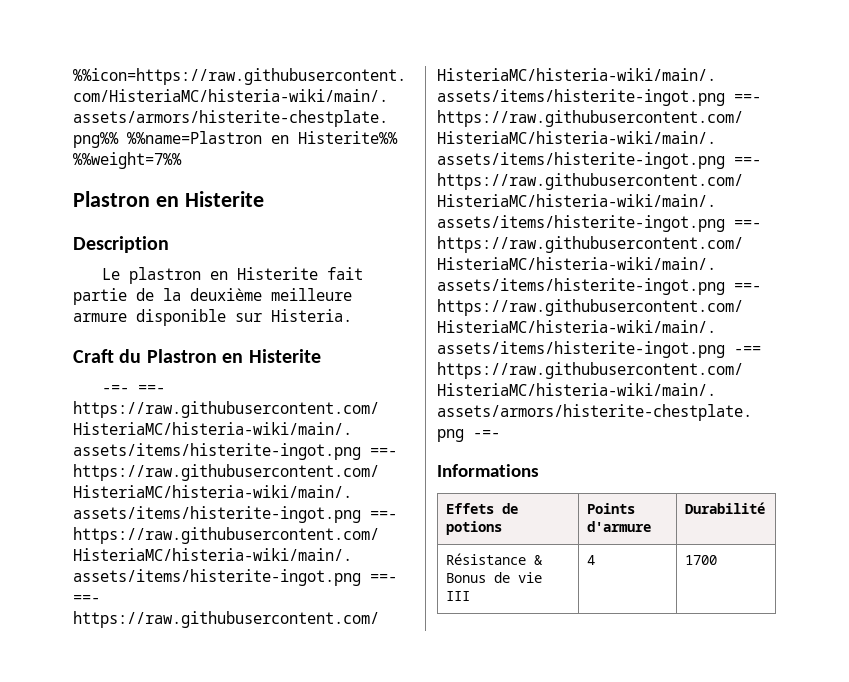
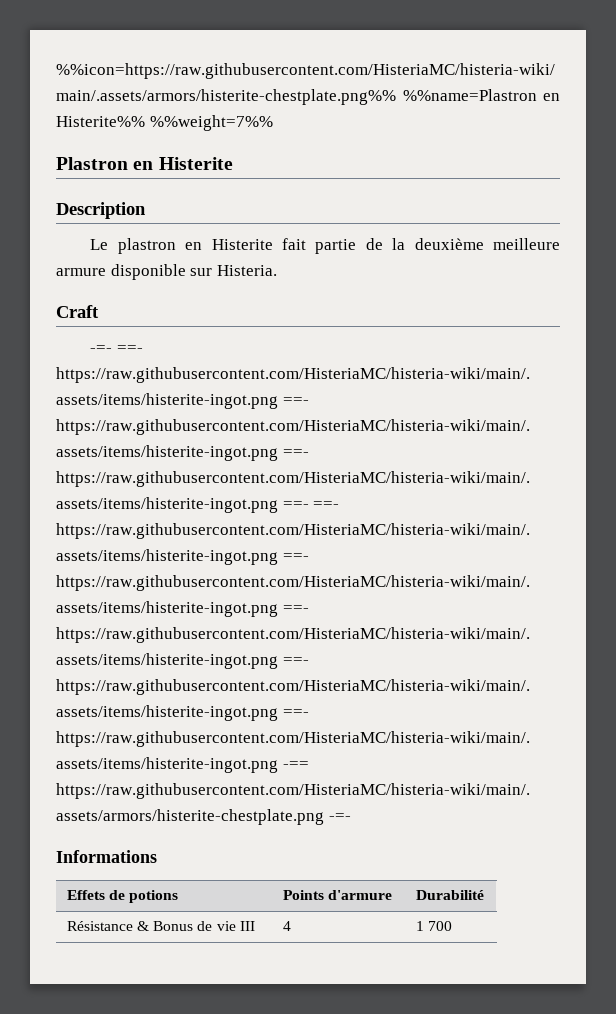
- Craft du Plastron en Histerite
+ Craft
- Résistance & Bonus de vie III | 4 | 1700
+ Résistance & Bonus de vie III | 4 | 1 700

